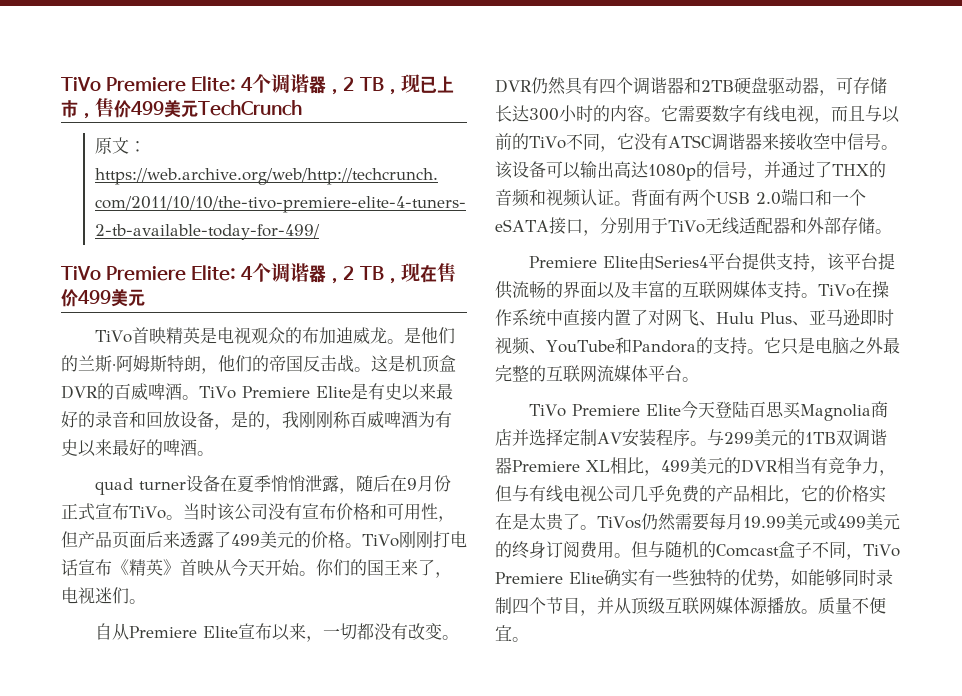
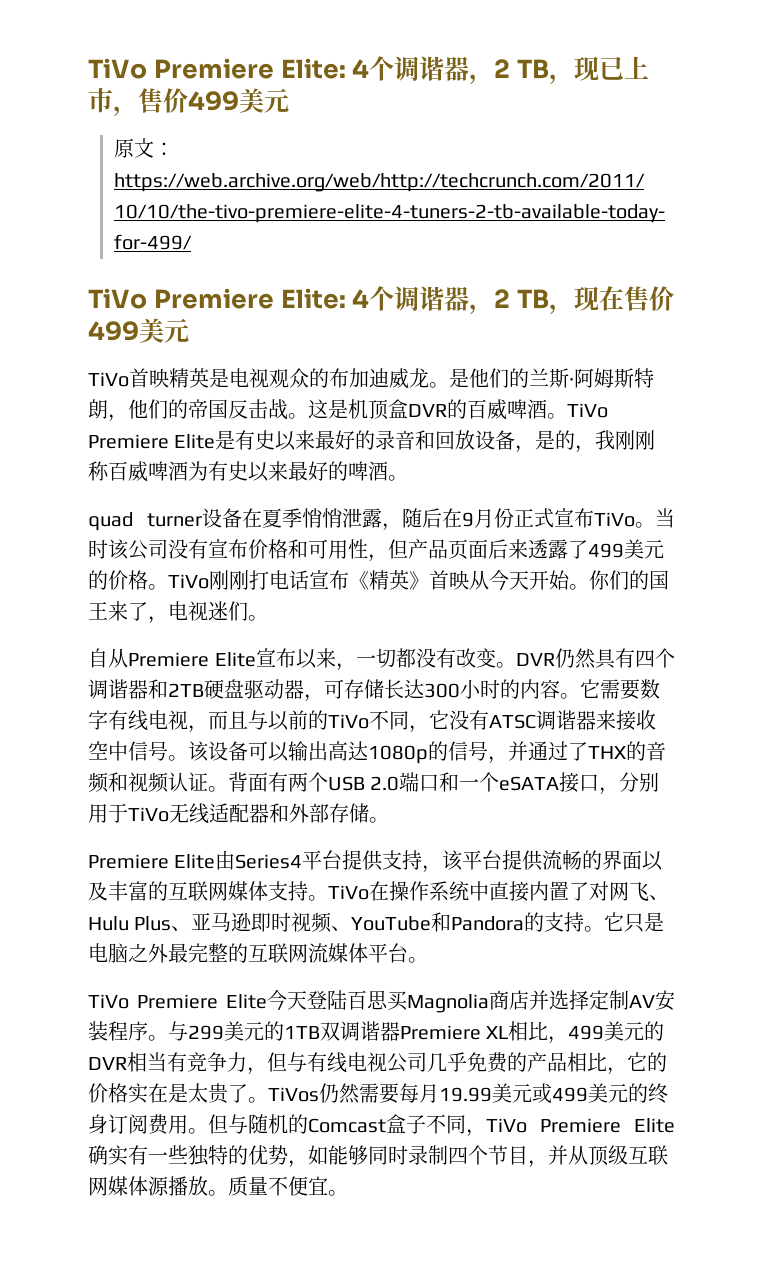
- TiVo Premiere Elite: 4个调谐器，2 TB，现已上市，售价499美元TechCrunch
+ TiVo Premiere Elite: 4个调谐器，2 TB，现已上市，售价499美元

